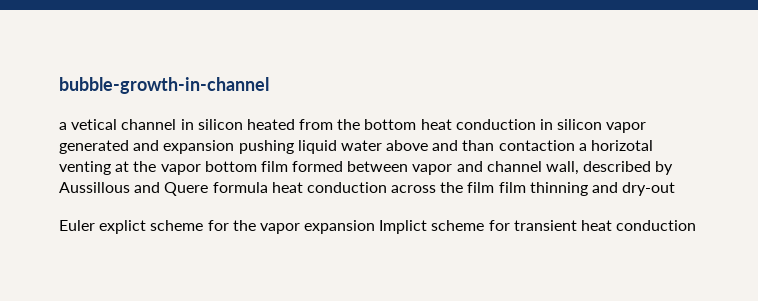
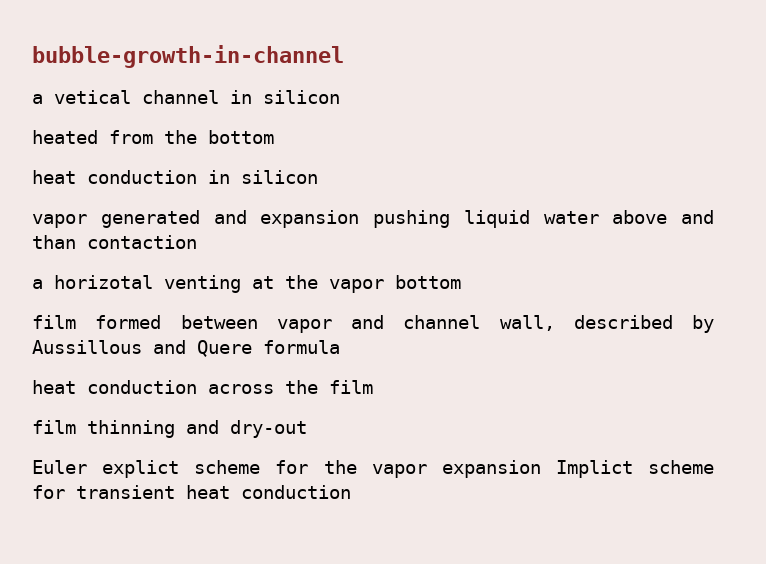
- a vetical channel in silicon heated from the bottom heat conduction in silicon vapor generated and expansion pushing liquid water above and than contaction a horizotal venting at the vapor bottom film formed between vapor and channel wall, described by Aussillous and Quere formula heat conduction across the film film thinning and dry-out
+ a vetical channel in silicon
+ heated from the bottom
+ heat conduction in silicon
+ vapor generated and expansion pushing liquid water above and than contaction
+ a horizotal venting at the vapor bottom
+ film formed between vapor and channel wall, described by Aussillous and Quere formula
+ heat conduction across the film
+ film thinning and dry-out

